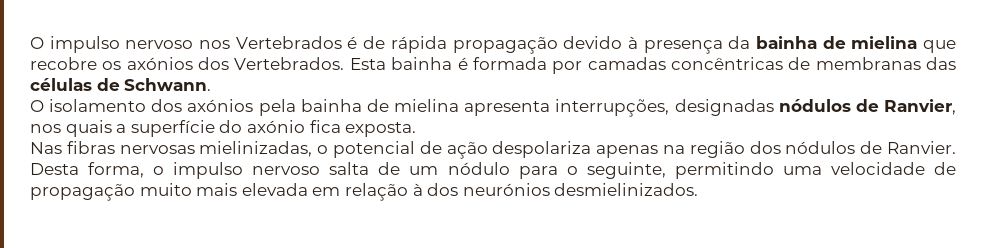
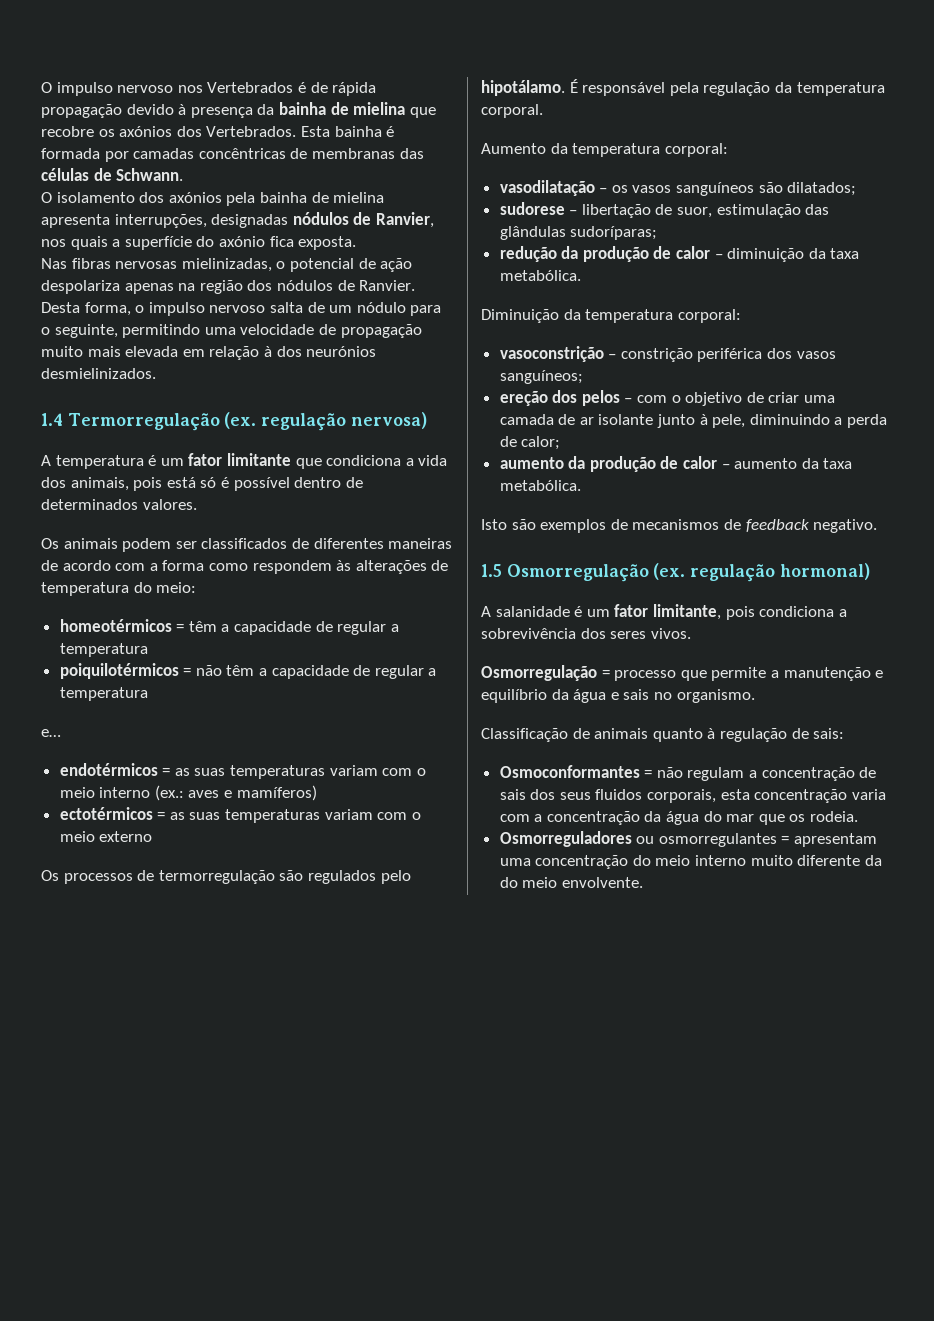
+ 1.4 Termorregulação (ex. regulação nervosa)
+ A temperatura é um fator limitante que condiciona a vida dos animais, pois está só é possível dentro de determinados valores.
+ Os animais podem ser classificados de diferentes maneiras de acordo com a forma como respondem às alterações de temperatura do meio:
+ homeotérmicos = têm a capacidade de regular a temperatura
+ poiquilotérmicos = não têm a capacidade de regular a temperatura
+ e…
+ endotérmicos = as suas temperaturas variam com o meio interno (ex.: aves e mamíferos)
+ ectotérmicos = as suas temperaturas variam com o meio externo
+ Os processos de termorregulação são regulados pelo hipotálamo. É responsável pela regulação da temperatura corporal.
+ Aumento da temperatura corporal:
+ vasodilatação – os vasos sanguíneos são dilatados;
+ sudorese – libertação de suor, estimulação das glândulas sudoríparas;
+ redução da produção de calor – diminuição da taxa metabólica.
+ Diminuição da temperatura corporal:
+ vasoconstrição – constrição periférica dos vasos sanguíneos;
+ ereção dos pelos – com o objetivo de criar uma camada de ar isolante junto à pele, diminuindo a perda de calor;
+ aumento da produção de calor – aumento da taxa metabólica.
+ Isto são exemplos de mecanismos de feedback negativo.
+ 1.5 Osmorregulação (ex. regulação hormonal)
+ A salanidade é um fator limitante, pois condiciona a sobrevivência dos seres vivos.
+ Osmorregulação = processo que permite a manutenção e equilíbrio da água e sais no organismo.
+ Classificação de animais quanto à regulação de sais:
+ Osmoconformantes = não regulam a concentração de sais dos seus fluidos corporais, esta concentração varia com a concentração da água do mar que os rodeia.
+ Osmorreguladores ou osmorregulantes = apresentam uma concentração do meio interno muito diferente da do meio envolvente.

